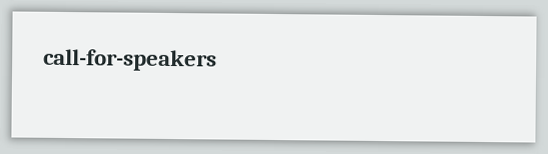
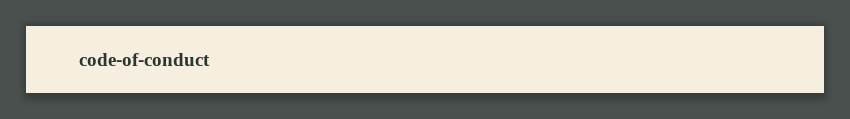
- call-for-speakers
+ code-of-conduct

